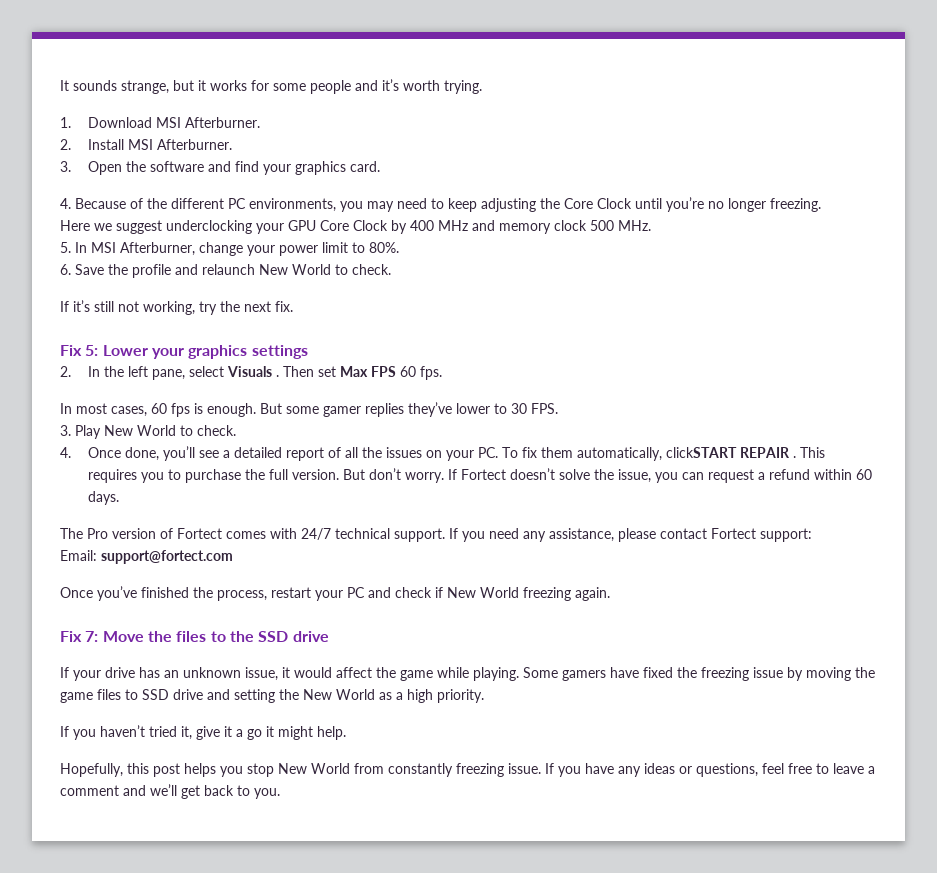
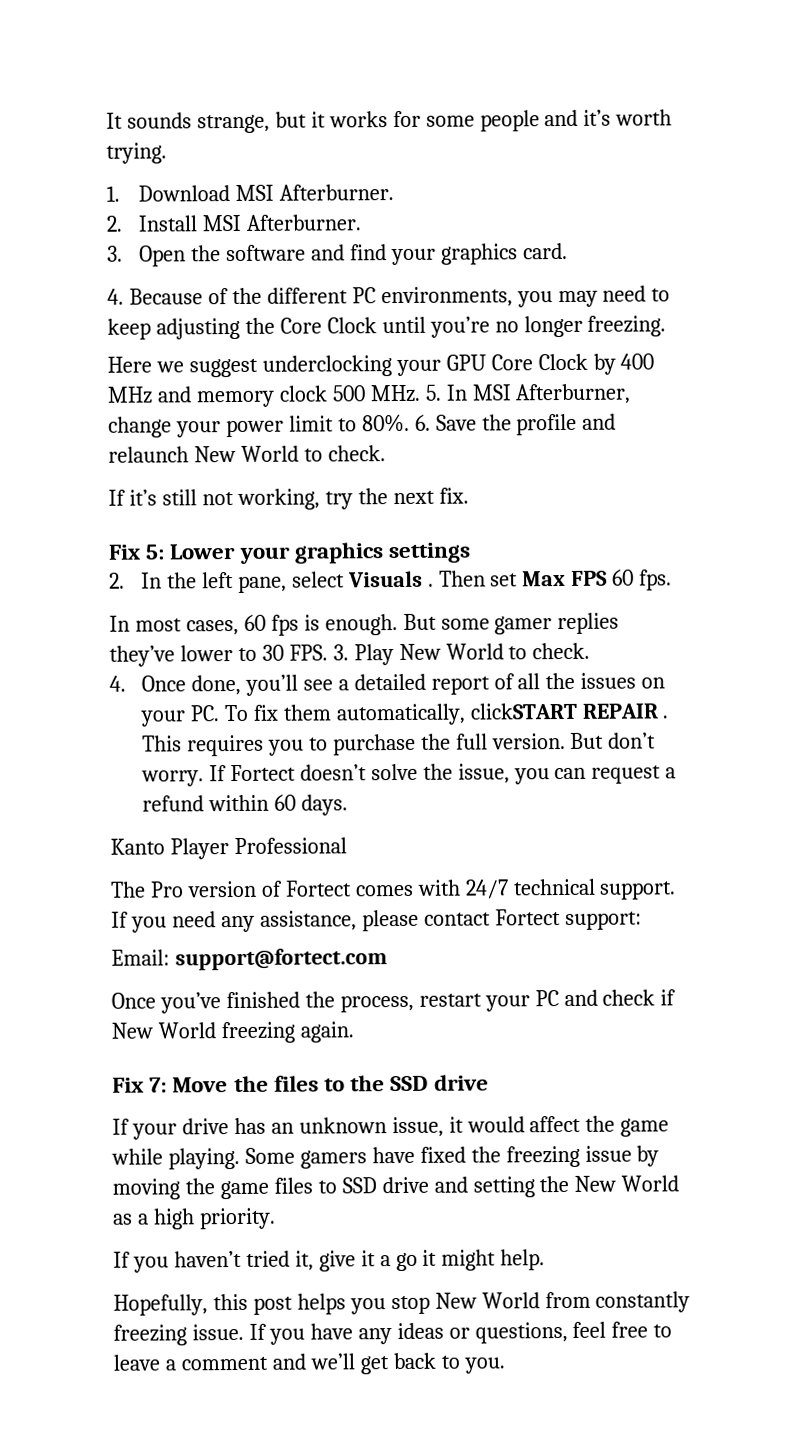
- Here we suggest underclocking your GPU Core Clock by 400 MHz and memory clock 500 MHz.
- 5. In MSI Afterburner, change your power limit to 80%.
- 6. Save the profile and relaunch New World to check.
+ Here we suggest underclocking your GPU Core Clock by 400 MHz and memory clock 500 MHz. 5. In MSI Afterburner, change your power limit to 80%. 6. Save the profile and relaunch New World to check.
- But some gamer replies they’ve lower to 30 FPS.
- 3. Play New World to check.
+ But some gamer replies they’ve lower to 30 FPS. 3. Play New World to check.
+ Kanto Player Professional

